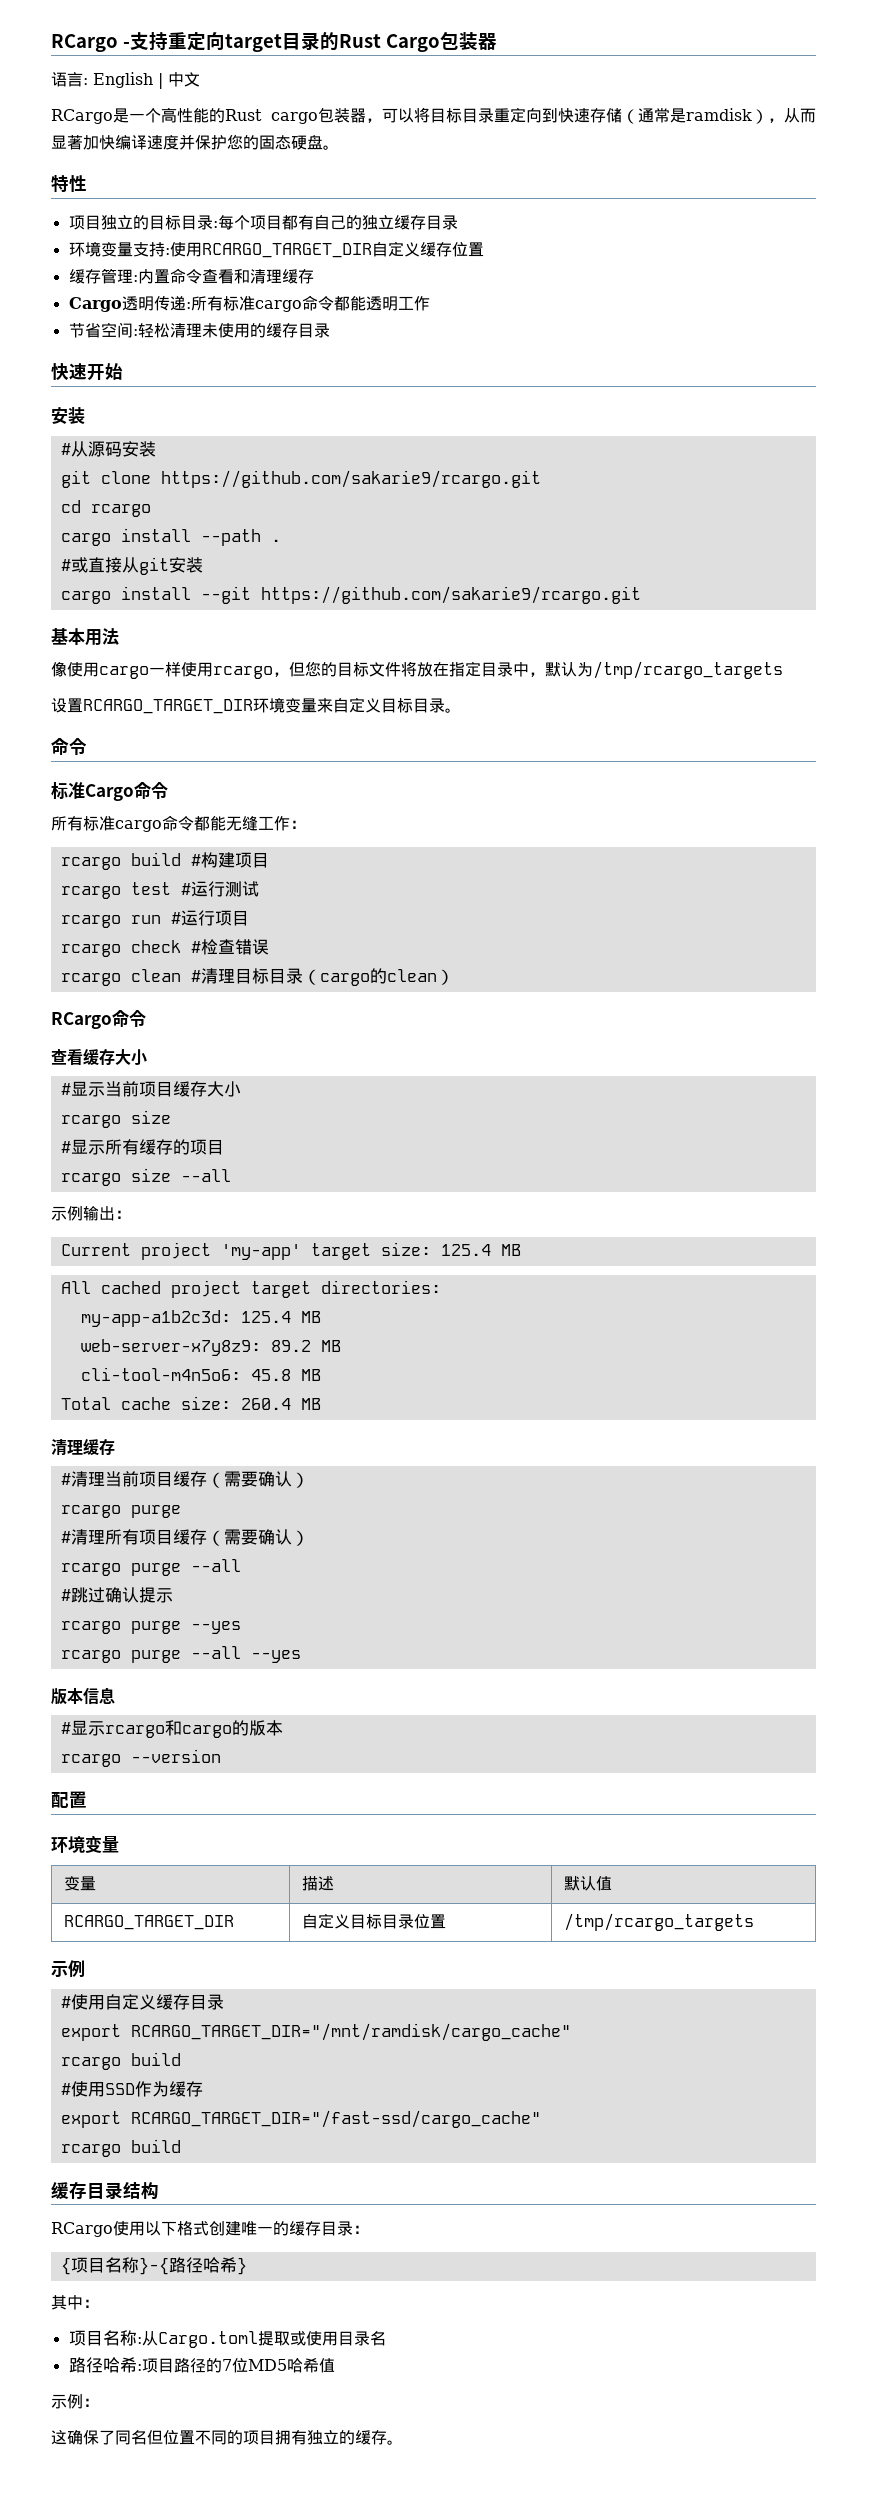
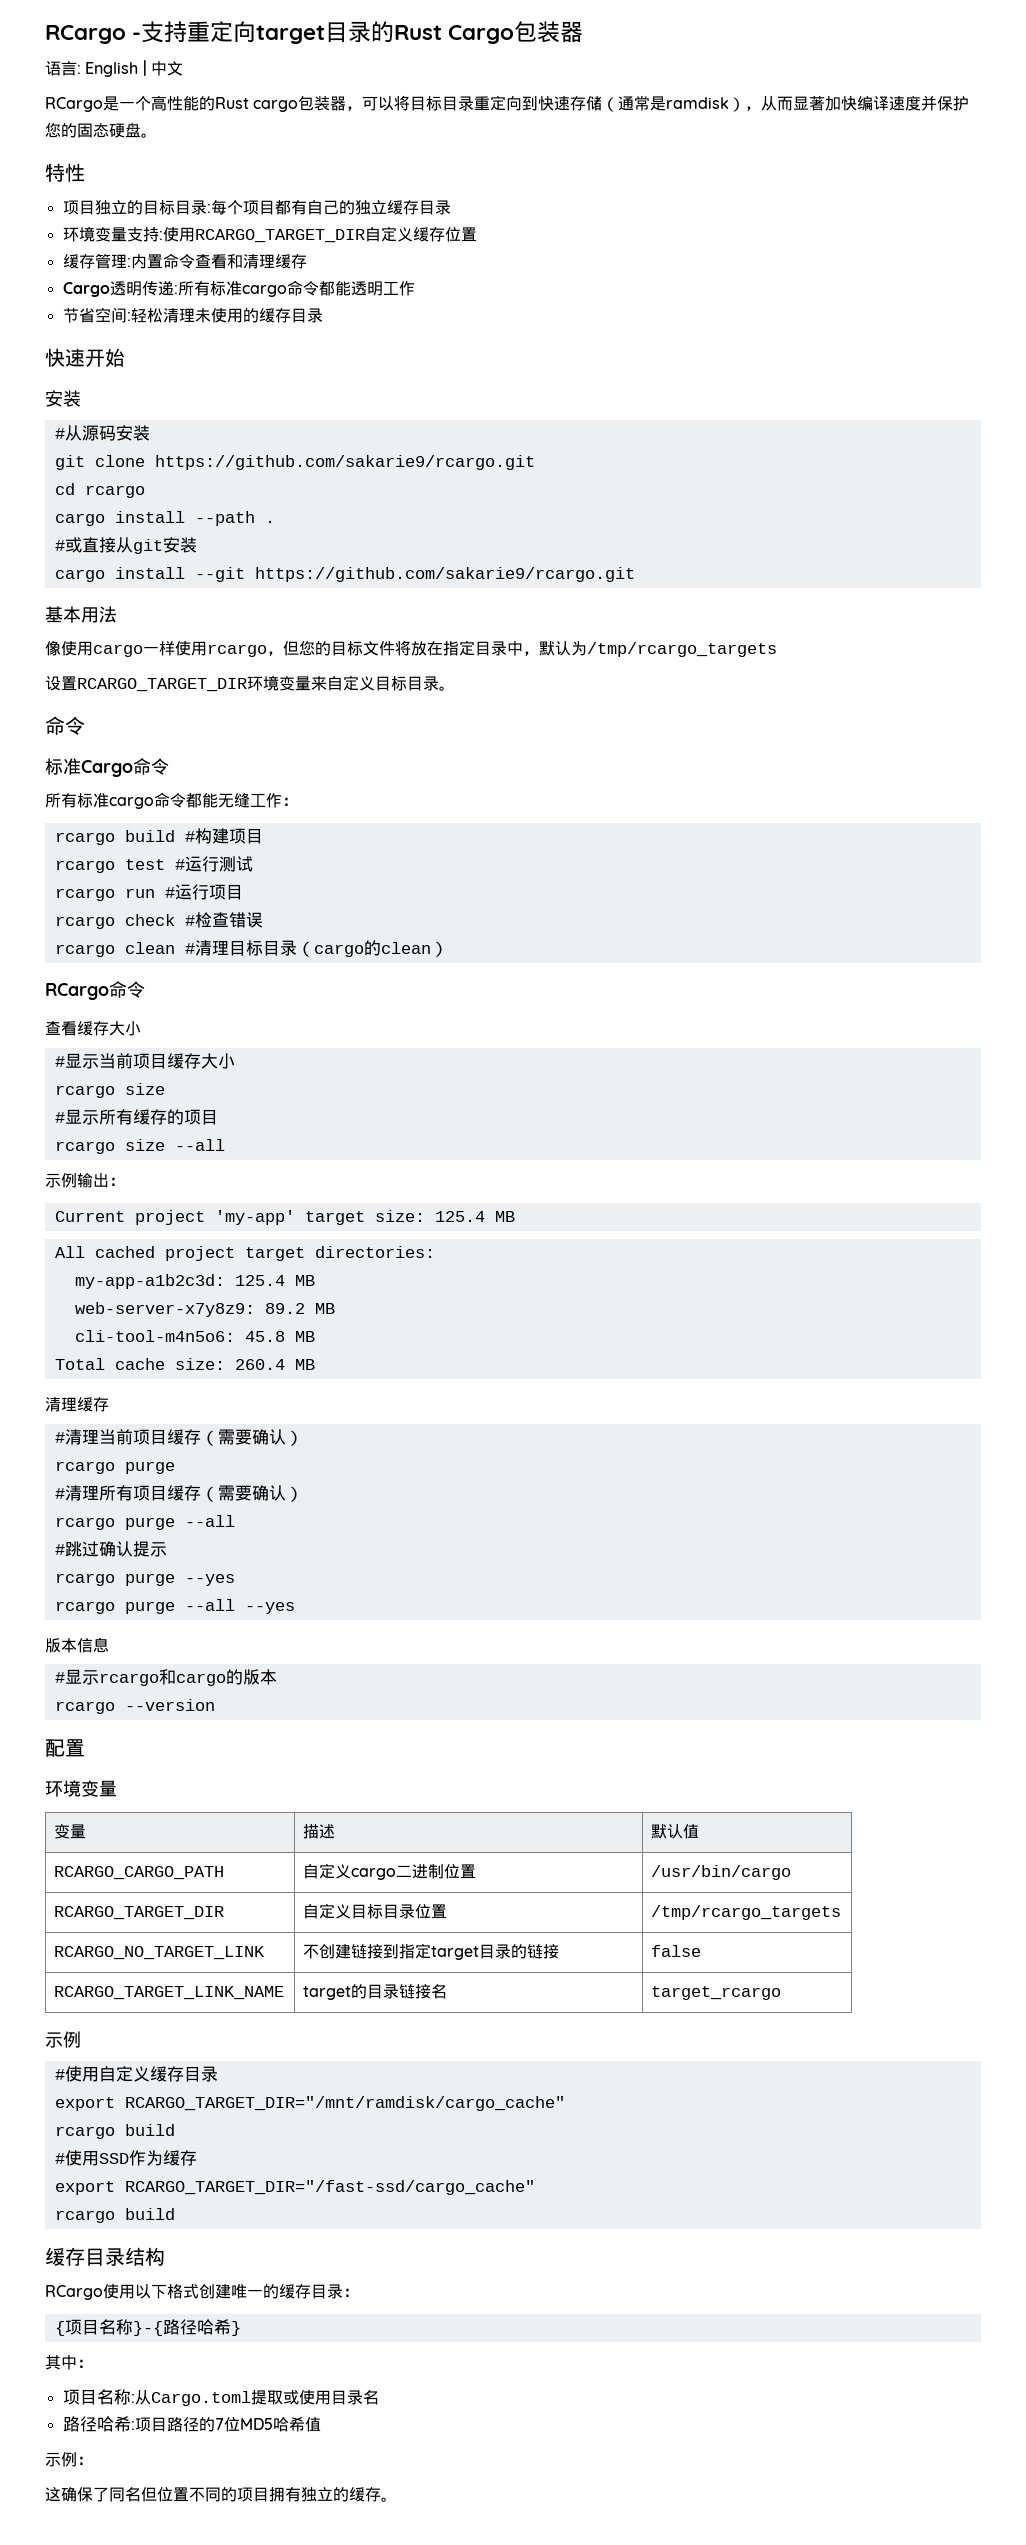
+ RCARGO_CARGO_PATH | 自定义cargo二进制位置 | /usr/bin/cargo
+ RCARGO_NO_TARGET_LINK | 不创建链接到指定target目录的链接 | false
+ RCARGO_TARGET_LINK_NAME | target的目录链接名 | target_rcargo

